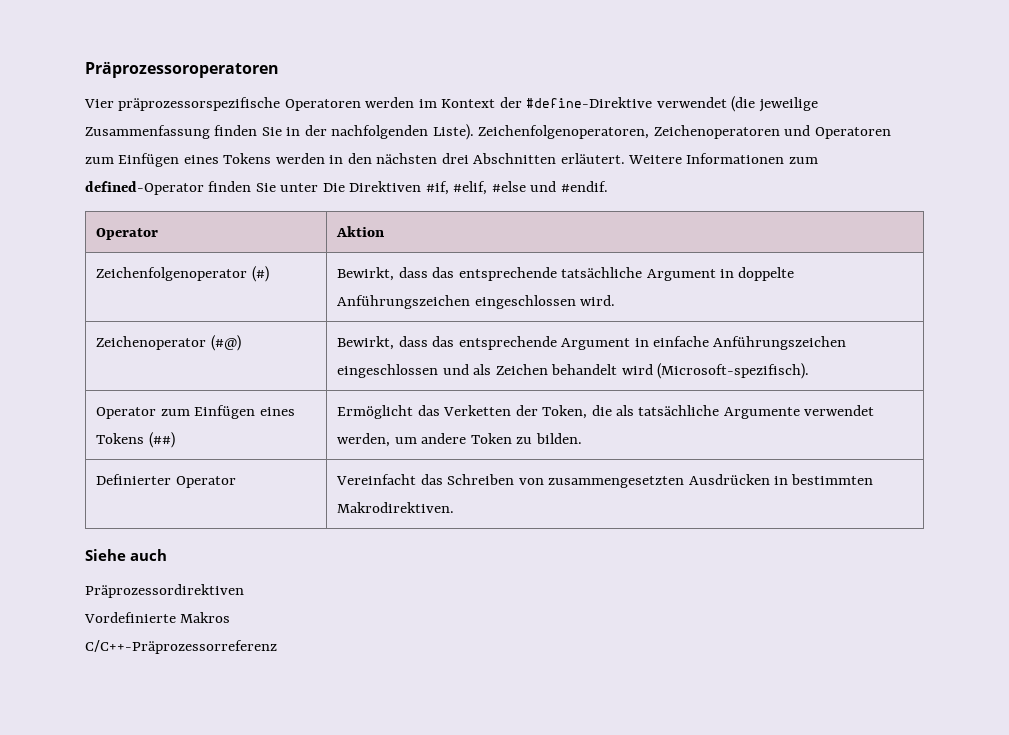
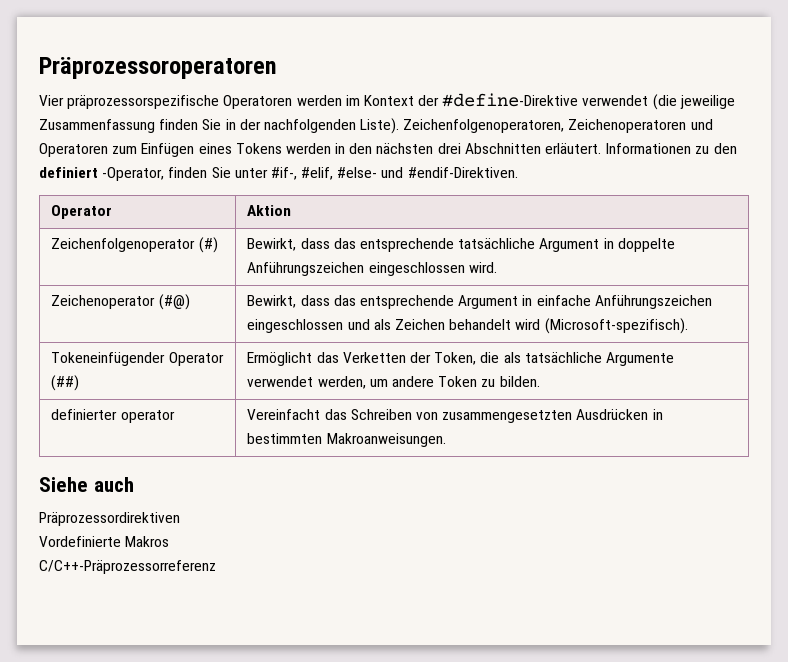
- Weitere Informationen zum defined-Operator finden Sie unter Die Direktiven #if, #elif, #else und #endif.
+ Informationen zu den definiert -Operator, finden Sie unter #if-, #elif, #else- und #endif-Direktiven.
- Operator zum Einfügen eines Tokens (##) | Ermöglicht das Verketten der Token, die als tatsächliche Argumente verwendet werden, um andere Token zu bilden.
+ Tokeneinfügender Operator (##) | Ermöglicht das Verketten der Token, die als tatsächliche Argumente verwendet werden, um andere Token zu bilden.
- Definierter Operator | Vereinfacht das Schreiben von zusammengesetzten Ausdrücken in bestimmten Makrodirektiven.
+ definierter operator | Vereinfacht das Schreiben von zusammengesetzten Ausdrücken in bestimmten Makroanweisungen.

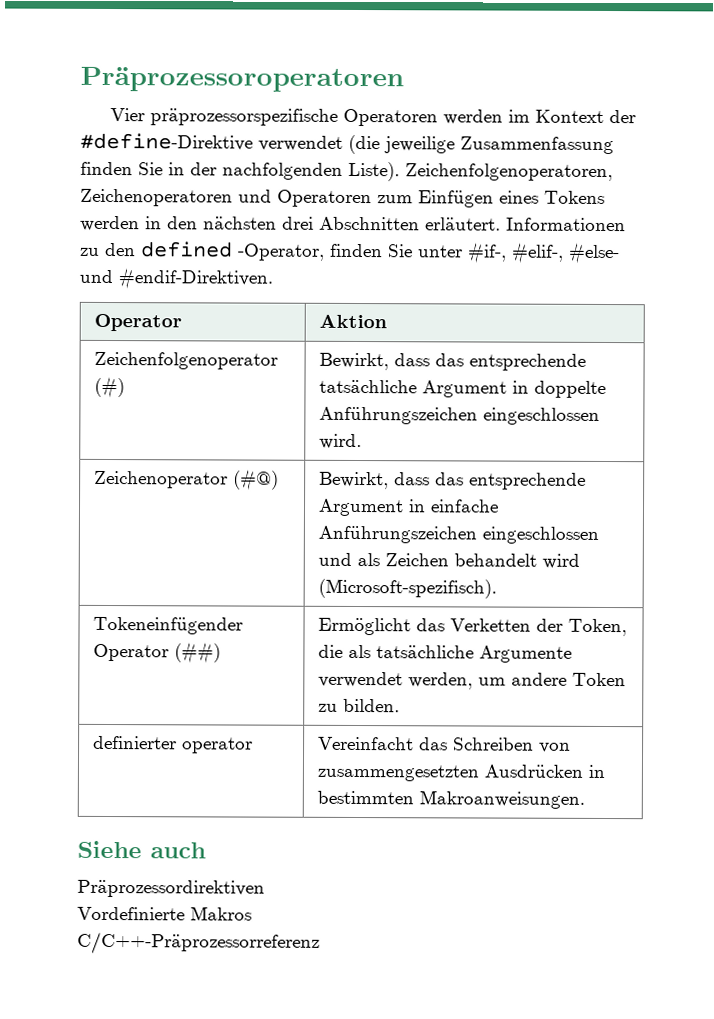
- Informationen zu den definiert -Operator, finden Sie unter #if-, #elif, #else- und #endif-Direktiven.
+ Informationen zu den defined -Operator, finden Sie unter #if-, #elif-, #else- und #endif-Direktiven.

